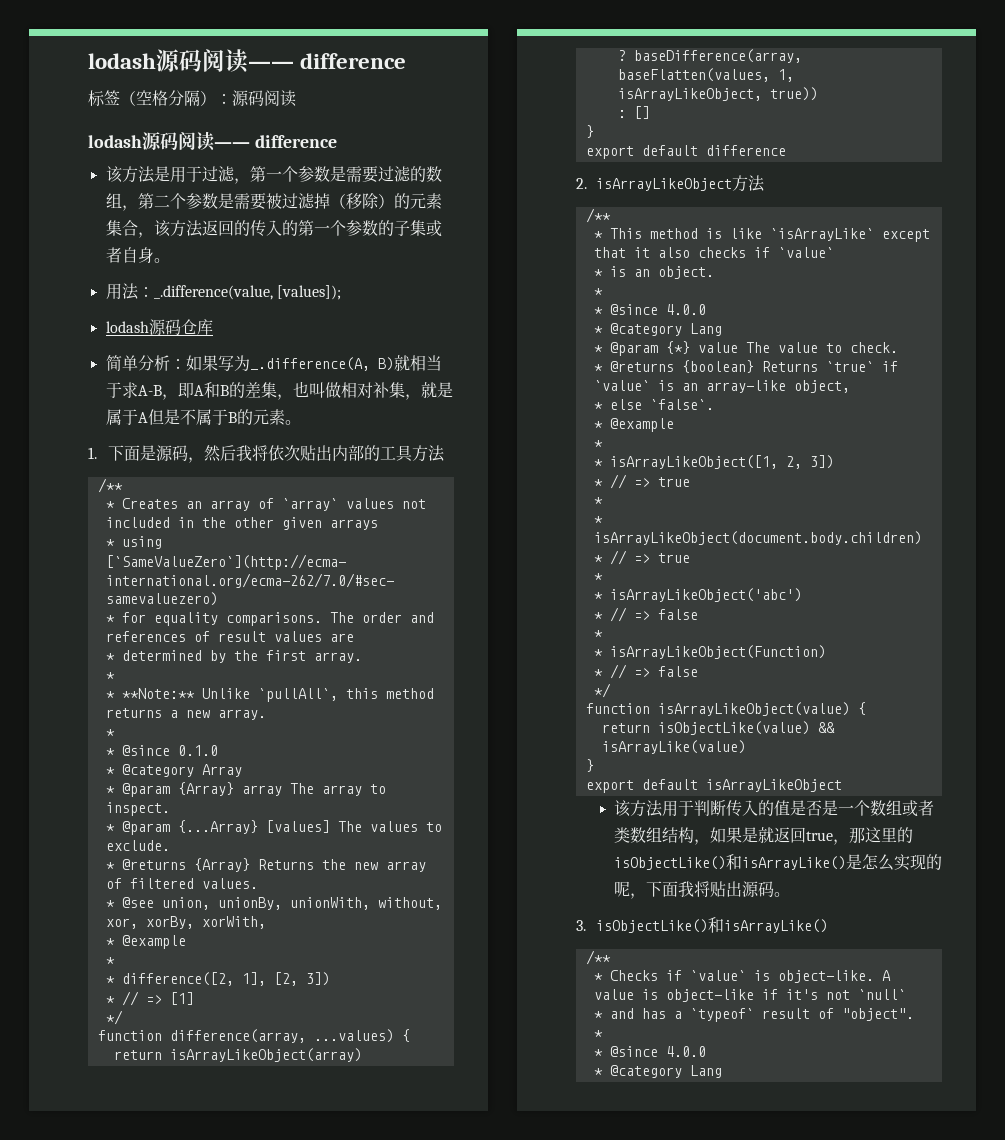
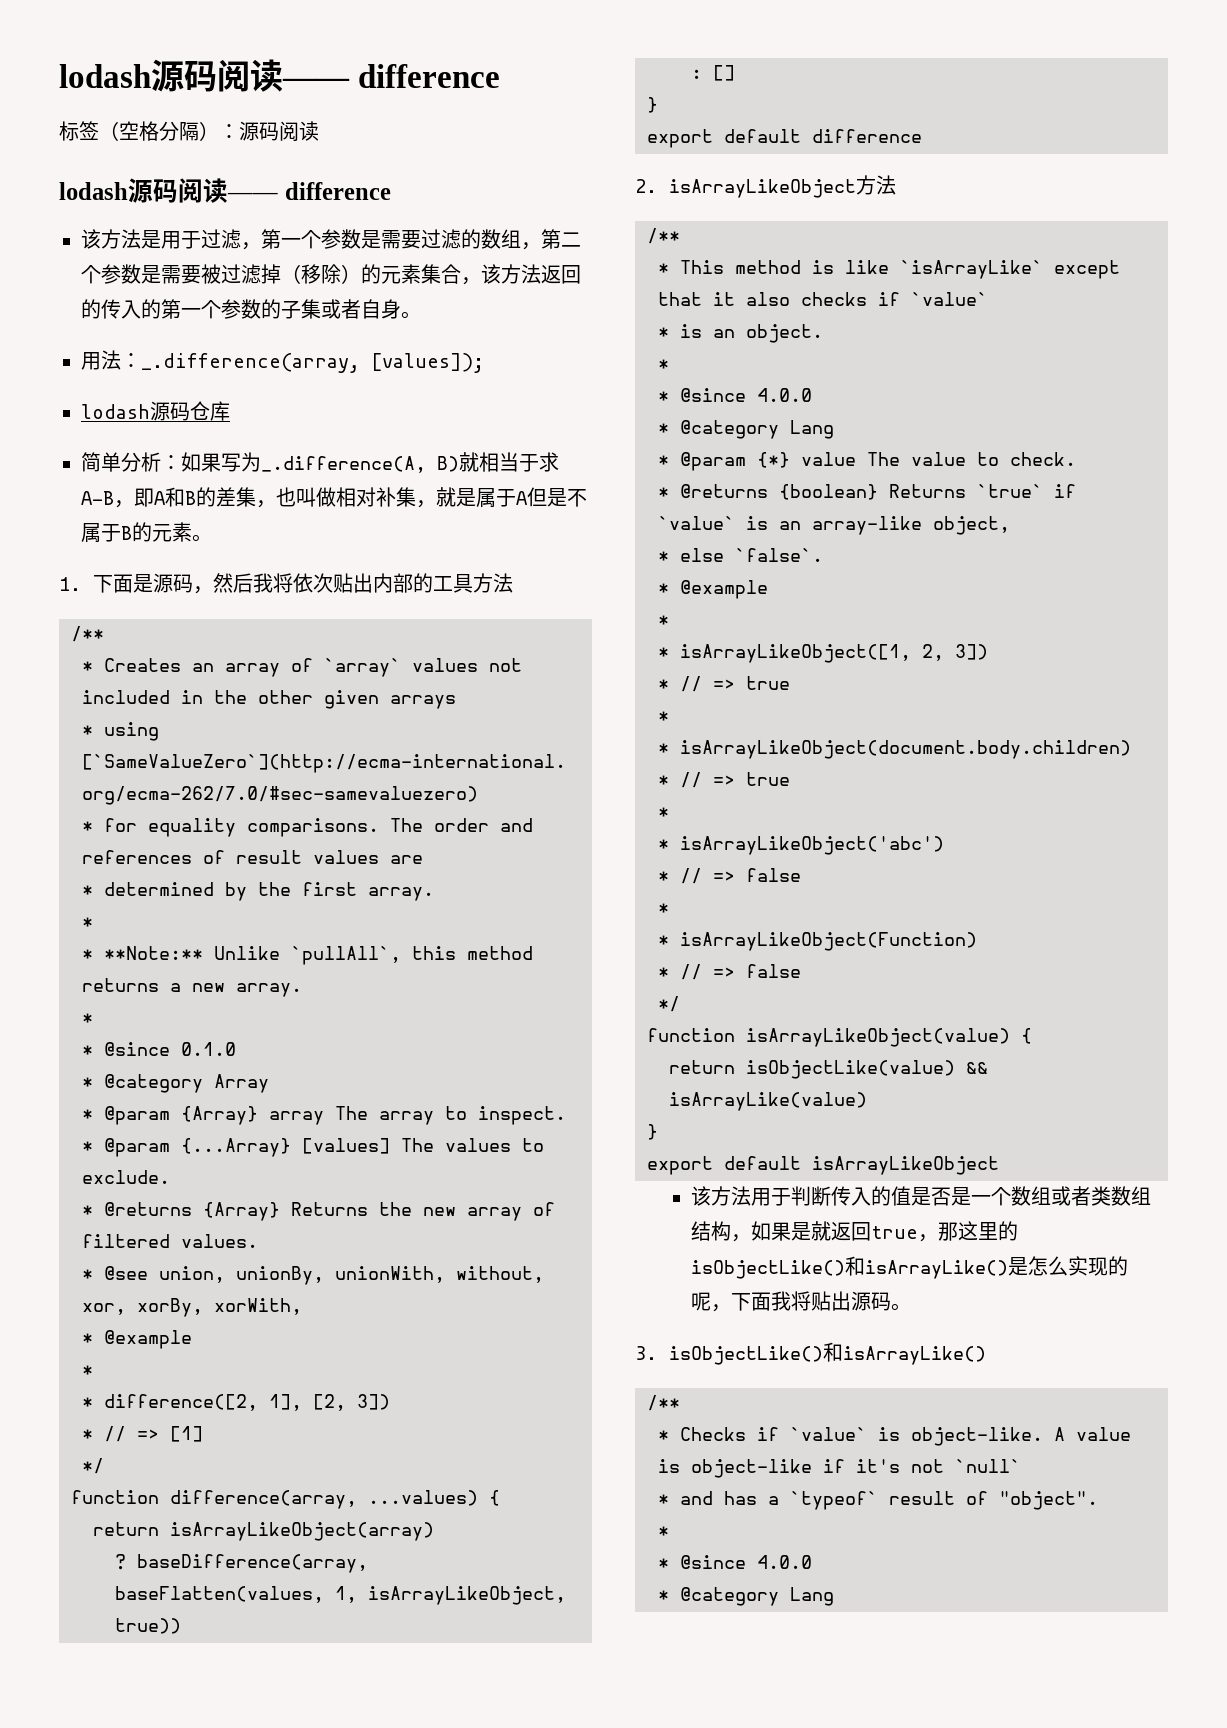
- 用法：_.difference(value, [values]);
+ 用法：_.difference(array, [values]);

